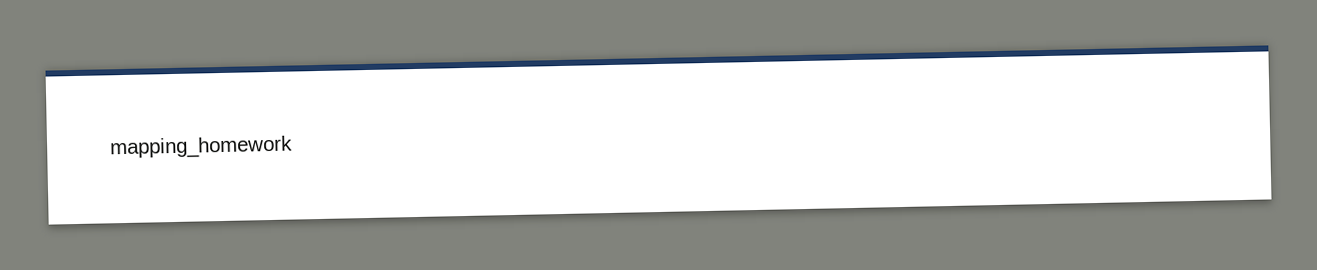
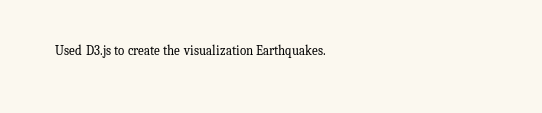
- mapping_homework
+ Used D3.js to create the visualization Earthquakes.

